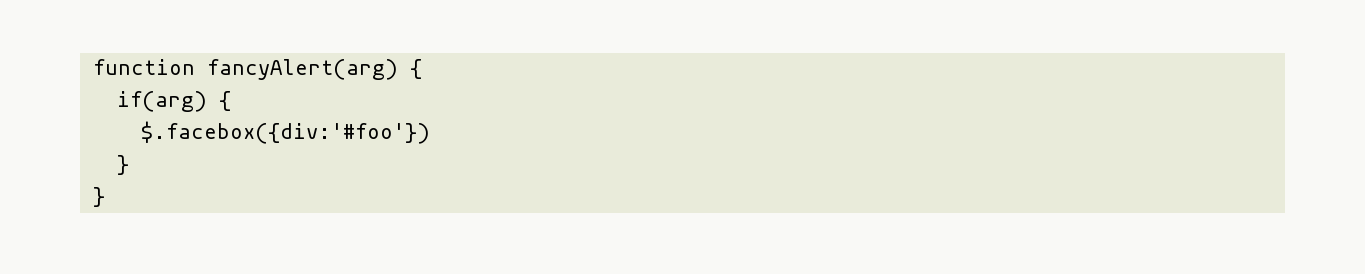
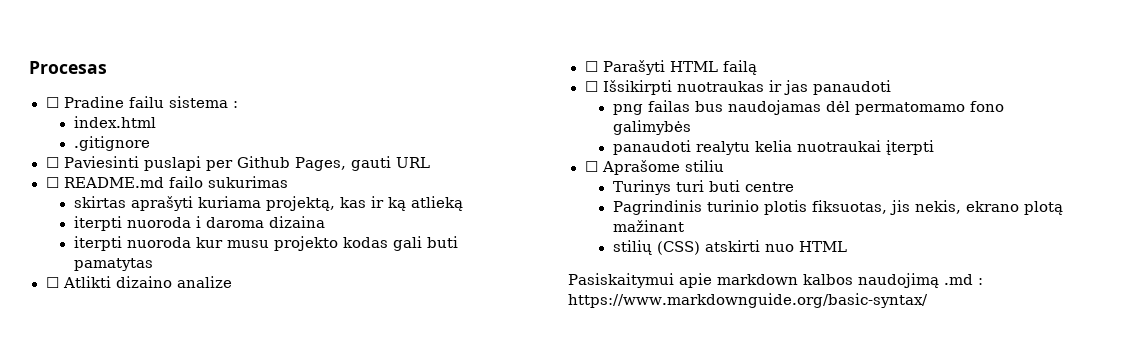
- function fancyAlert(arg) {
- if(arg) {
- $.facebox({div:'#foo'})
- }
- }
+ Procesas
+ ☐ Pradine failu sistema :
+ index.html
+ .gitignore
+ ☐ Paviesinti puslapi per Github Pages, gauti URL
+ ☐ README.md failo sukurimas
+ skirtas aprašyti kuriama projektą, kas ir ką atlieką
+ iterpti nuoroda i daroma dizaina
+ iterpti nuoroda kur musu projekto kodas gali buti pamatytas
+ ☐ Atlikti dizaino analize
+ ☐ Parašyti HTML failą
+ ☐ Išsikirpti nuotraukas ir jas panaudoti
+ png failas bus naudojamas dėl permatomamo fono galimybės
+ panaudoti realytu kelia nuotraukai įterpti
+ ☐ Aprašome stiliu
+ Turinys turi buti centre
+ Pagrindinis turinio plotis fiksuotas, jis nekis, ekrano plotą mažinant
+ stilių (CSS) atskirti nuo HTML
+ Pasiskaitymui apie markdown kalbos naudojimą .md : https://www.markdownguide.org/basic-syntax/

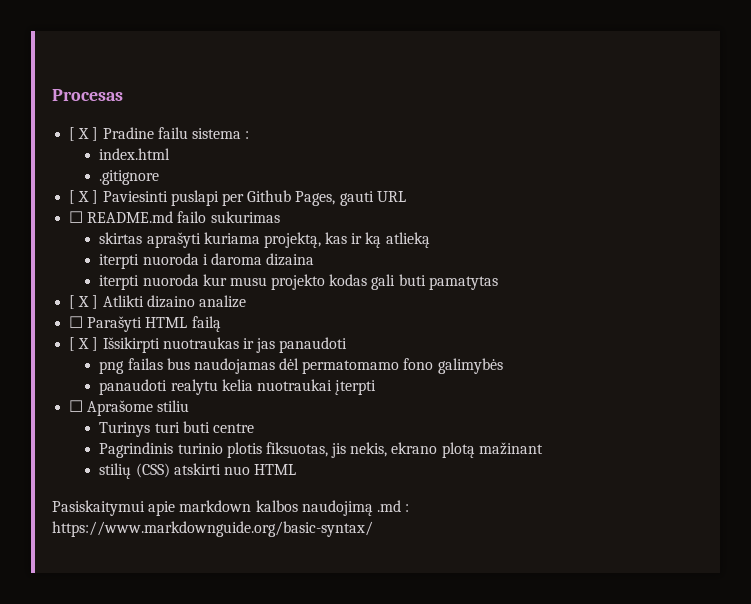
- ☐ Pradine failu sistema :
+ [ X ] Pradine failu sistema :
- ☐ Paviesinti puslapi per Github Pages, gauti URL
+ [ X ] Paviesinti puslapi per Github Pages, gauti URL
- ☐ Atlikti dizaino analize
+ [ X ] Atlikti dizaino analize
- ☐ Išsikirpti nuotraukas ir jas panaudoti
+ [ X ] Išsikirpti nuotraukas ir jas panaudoti

